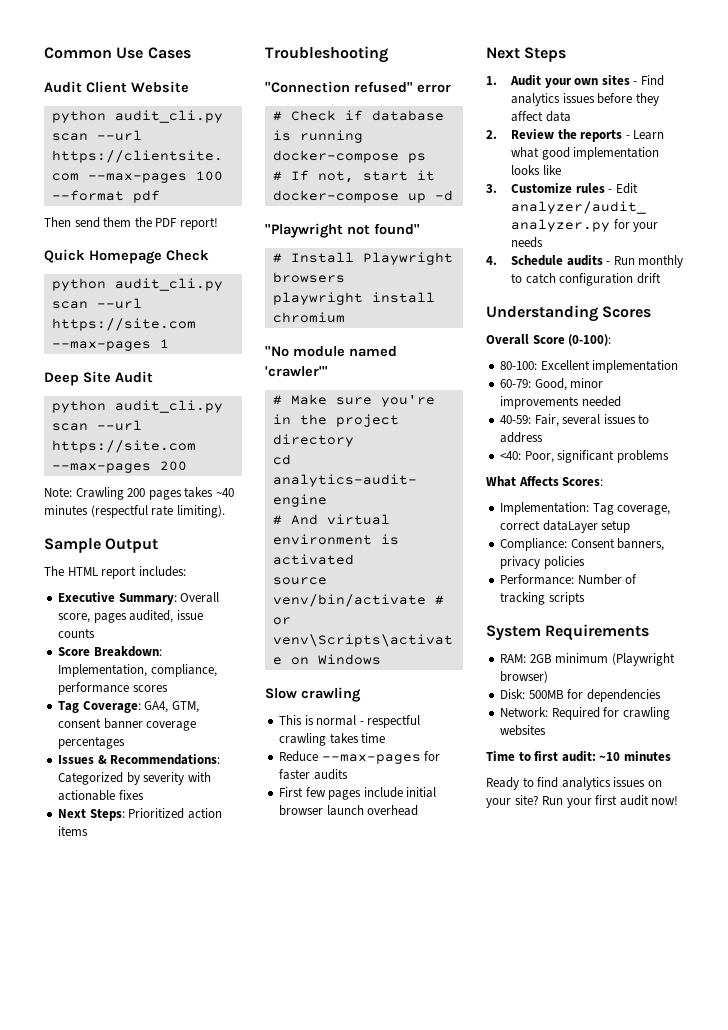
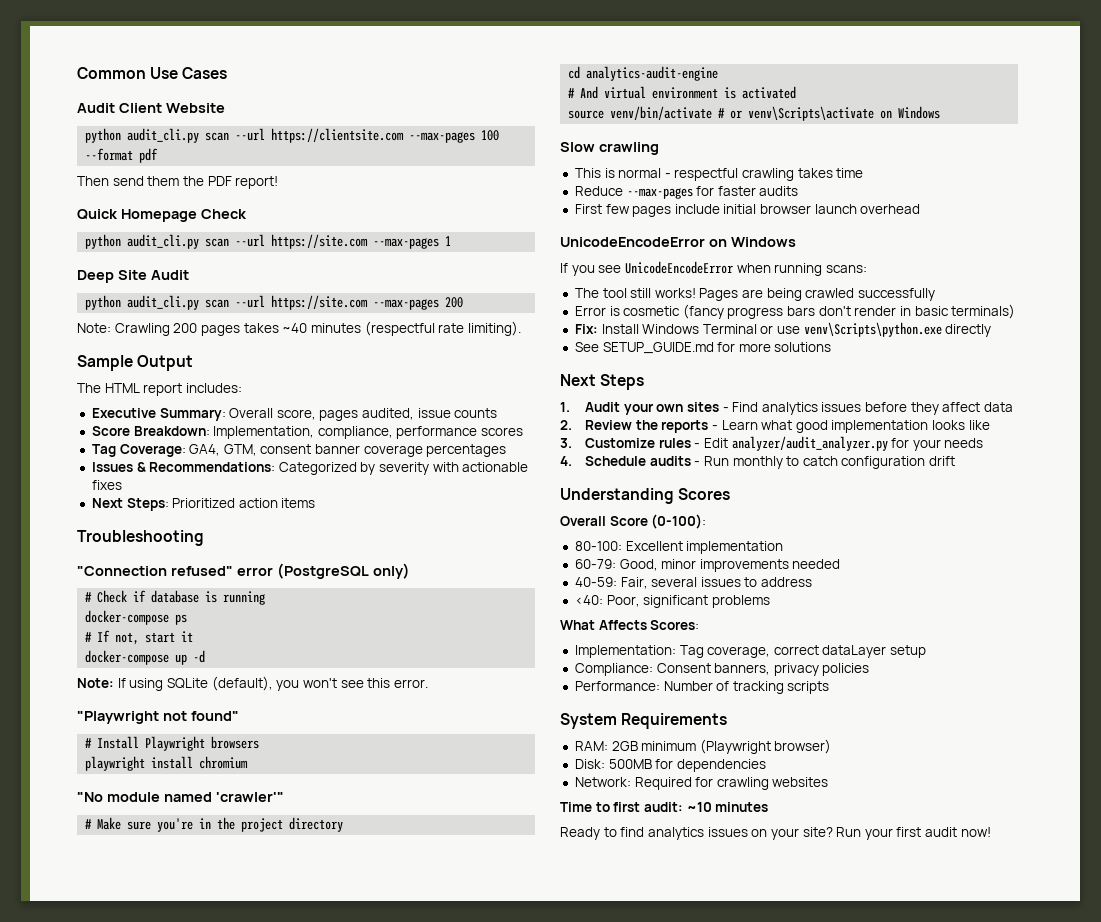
- "Connection refused" error
+ "Connection refused" error (PostgreSQL only)
+ Note: If using SQLite (default), you won't see this error.
+ UnicodeEncodeError on Windows
+ If you see UnicodeEncodeError when running scans:
+ The tool still works! Pages are being crawled successfully
+ Error is cosmetic (fancy progress bars don't render in basic terminals)
+ Fix: Install Windows Terminal or use venv\Scripts\python.exe directly
+ See SETUP_GUIDE.md for more solutions

